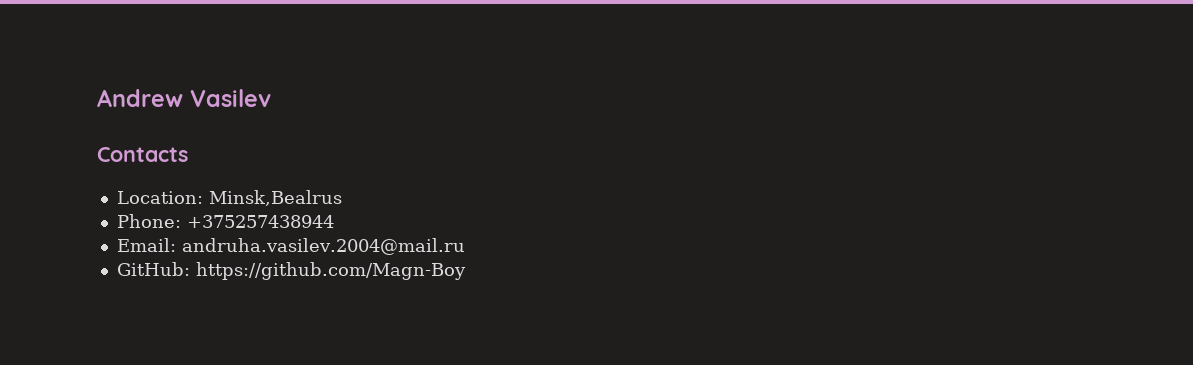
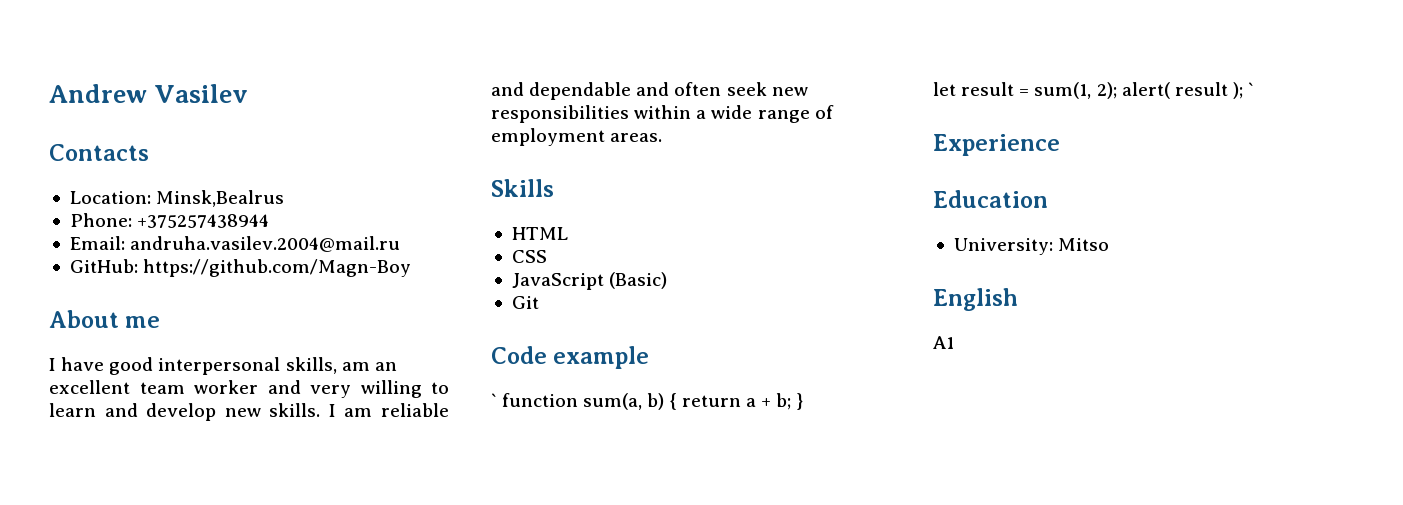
+ About me
+ I have good interpersonal skills, am an excellent team worker and very willing to learn and develop new skills. I am reliable and dependable and often seek new responsibilities within a wide range of employment areas.
+ Skills
+ HTML
+ CSS
+ JavaScript (Basic)
+ Git
+ Code example
+ ` function sum(a, b) { return a + b; }
+ let result = sum(1, 2); alert( result ); `
+ Experience
+ Education
+ University: Mitso
+ English
+ A1

